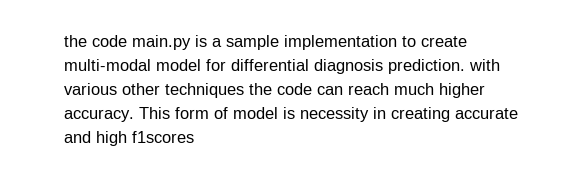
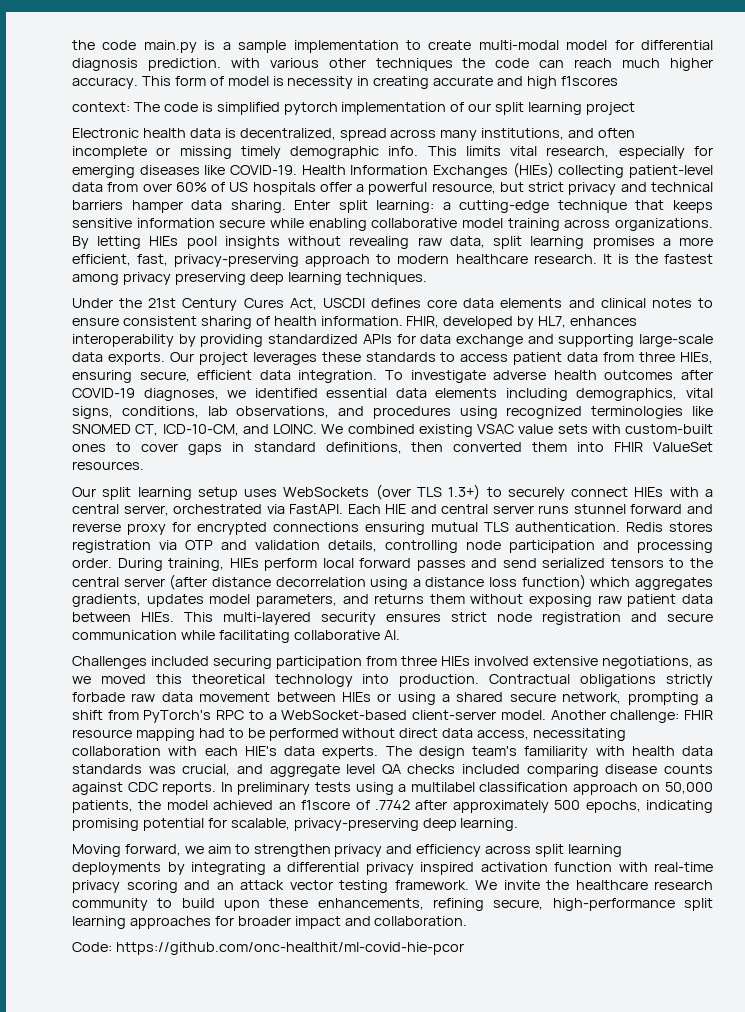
+ context: The code is simplified pytorch implementation of our split learning project
+ Electronic health data is decentralized, spread across many institutions, and often incomplete or missing timely demographic info. This limits vital research, especially for emerging diseases like COVID-19. Health Information Exchanges (HIEs) collecting patient-level data from over 60% of US hospitals offer a powerful resource, but strict privacy and technical barriers hamper data sharing. Enter split learning: a cutting-edge technique that keeps sensitive information secure while enabling collaborative model training across organizations. By letting HIEs pool insights without revealing raw data, split learning promises a more efficient, fast, privacy-preserving approach to modern healthcare research. It is the fastest among privacy preserving deep learning techniques.
+ Under the 21st Century Cures Act, USCDI defines core data elements and clinical notes to ensure consistent sharing of health information. FHIR, developed by HL7, enhances interoperability by providing standardized APIs for data exchange and supporting large-scale data exports. Our project leverages these standards to access patient data from three HIEs, ensuring secure, efficient data integration. To investigate adverse health outcomes after COVID-19 diagnoses, we identified essential data elements including demographics, vital signs, conditions, lab observations, and procedures using recognized terminologies like SNOMED CT, ICD-10-CM, and LOINC. We combined existing VSAC value sets with custom-built ones to cover gaps in standard definitions, then converted them into FHIR ValueSet resources.
+ Our split learning setup uses WebSockets (over TLS 1.3+) to securely connect HIEs with a central server, orchestrated via FastAPI. Each HIE and central server runs stunnel forward and reverse proxy for encrypted connections ensuring mutual TLS authentication. Redis stores registration via OTP and validation details, controlling node participation and processing order. During training, HIEs perform local forward passes and send serialized tensors to the central server (after distance decorrelation using a distance loss function) which aggregates gradients, updates model parameters, and returns them without exposing raw patient data between HIEs. This multi-layered security ensures strict node registration and secure communication while facilitating collaborative AI.
+ Challenges included securing participation from three HIEs involved extensive negotiations, as we moved this theoretical technology into production. Contractual obligations strictly forbade raw data movement between HIEs or using a shared secure network, prompting a shift from PyTorch's RPC to a WebSocket-based client-server model. Another challenge: FHIR resource mapping had to be performed without direct data access, necessitating collaboration with each HIE's data experts. The design team's familiarity with health data standards was crucial, and aggregate level QA checks included comparing disease counts against CDC reports. In preliminary tests using a multilabel classification approach on 50,000 patients, the model achieved an f1score of .7742 after approximately 500 epochs, indicating promising potential for scalable, privacy-preserving deep learning.
+ Moving forward, we aim to strengthen privacy and efficiency across split learning deployments by integrating a differential privacy inspired activation function with real-time privacy scoring and an attack vector testing framework. We invite the healthcare research community to build upon these enhancements, refining secure, high-performance split learning approaches for broader impact and collaboration.
+ Code: https://github.com/onc-healthit/ml-covid-hie-pcor

